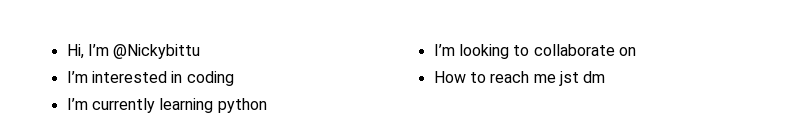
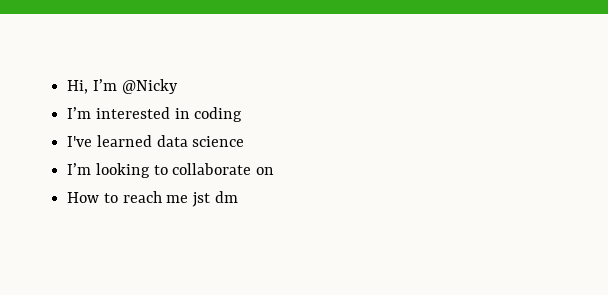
- Hi, I’m @Nickybittu
+ Hi, I’m @Nicky
- I’m currently learning python
+ I've learned data science

